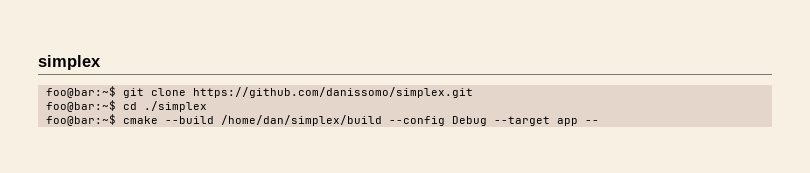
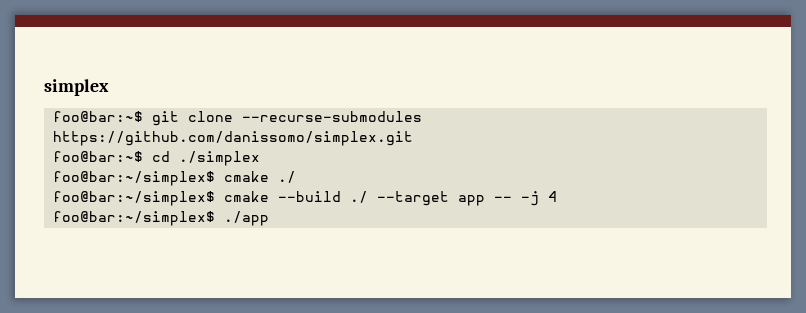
- foo@bar:~$ git clone https://github.com/danissomo/simplex.git
+ foo@bar:~$ git clone --recurse-submodules https://github.com/danissomo/simplex.git
- foo@bar:~$ cmake --build /home/dan/simplex/build --config Debug --target app --
+ foo@bar:~/simplex$ cmake ./
+ foo@bar:~/simplex$ cmake --build ./ --target app -- -j 4
+ foo@bar:~/simplex$ ./app

